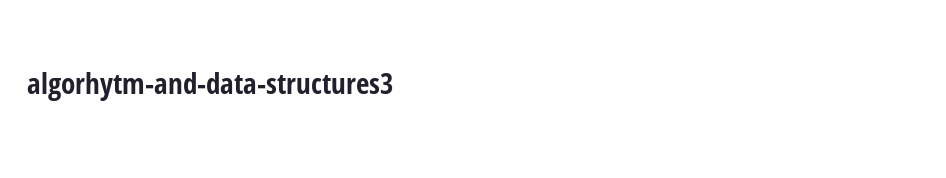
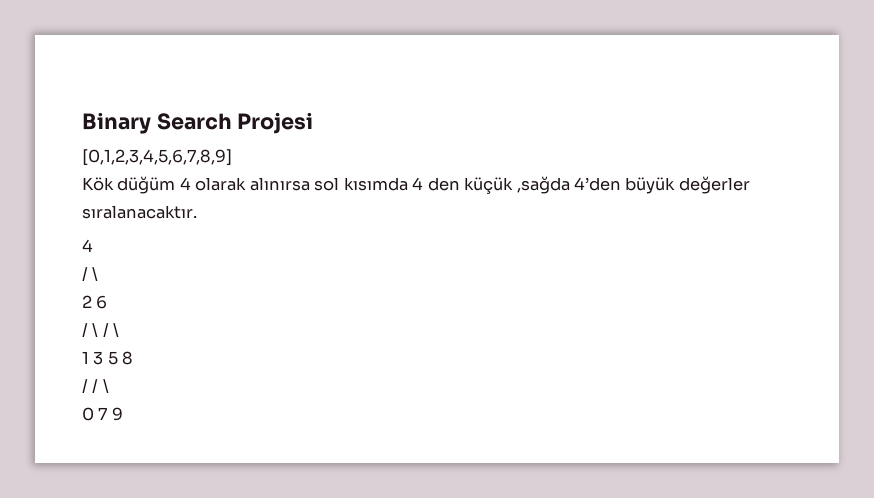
- algorhytm-and-data-structures3
+ Binary Search Projesi
+ [0,1,2,3,4,5,6,7,8,9]
+ Kök düğüm 4 olarak alınırsa sol kısımda 4 den küçük ,sağda 4’den büyük değerler sıralanacaktır.
+ 4
+ / \
+ 2 6
+ / \ / \
+ 1 3 5 8
+ / / \
+ 0 7 9

